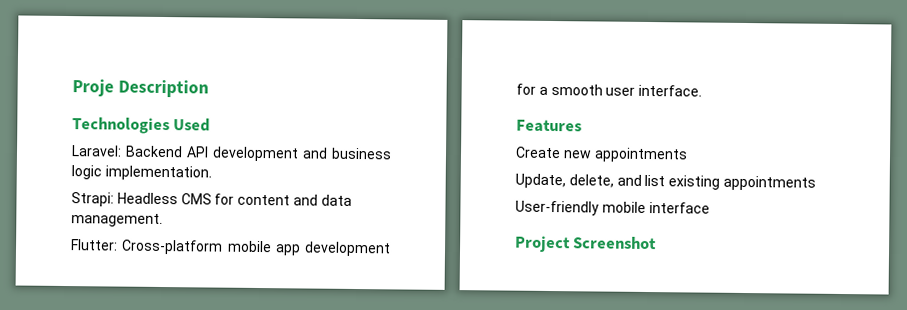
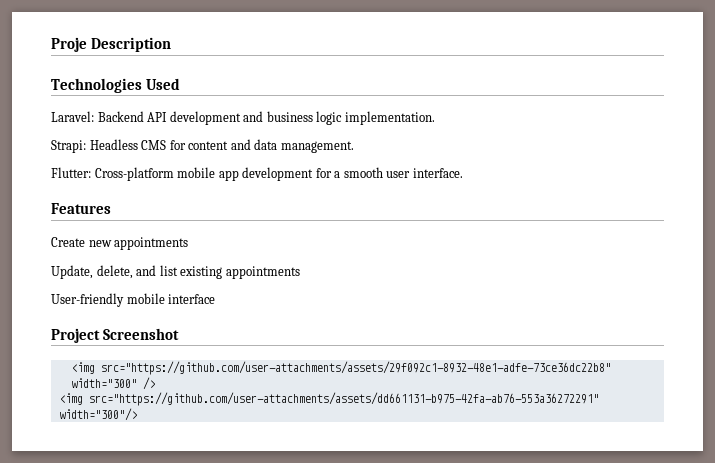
+ <img src="https://github.com/user-attachments/assets/29f092c1-8932-48e1-adfe-73ce36dc22b8" width="300" />
+ <img src="https://github.com/user-attachments/assets/dd661131-b975-42fa-ab76-553a36272291" width="300"/>

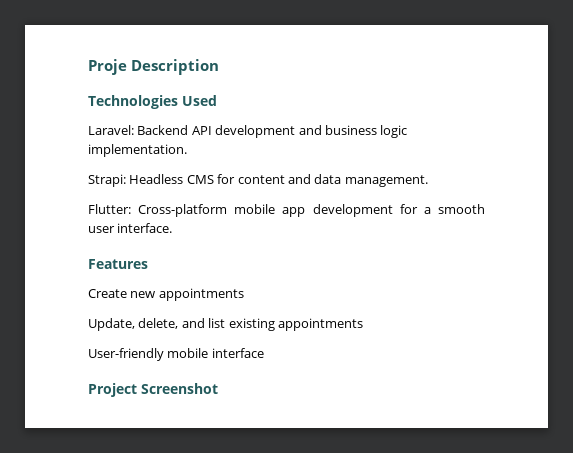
- <img src="https://github.com/user-attachments/assets/29f092c1-8932-48e1-adfe-73ce36dc22b8" width="300" />
- <img src="https://github.com/user-attachments/assets/dd661131-b975-42fa-ab76-553a36272291" width="300"/>

